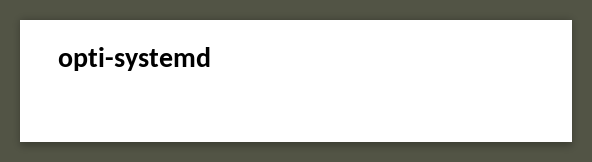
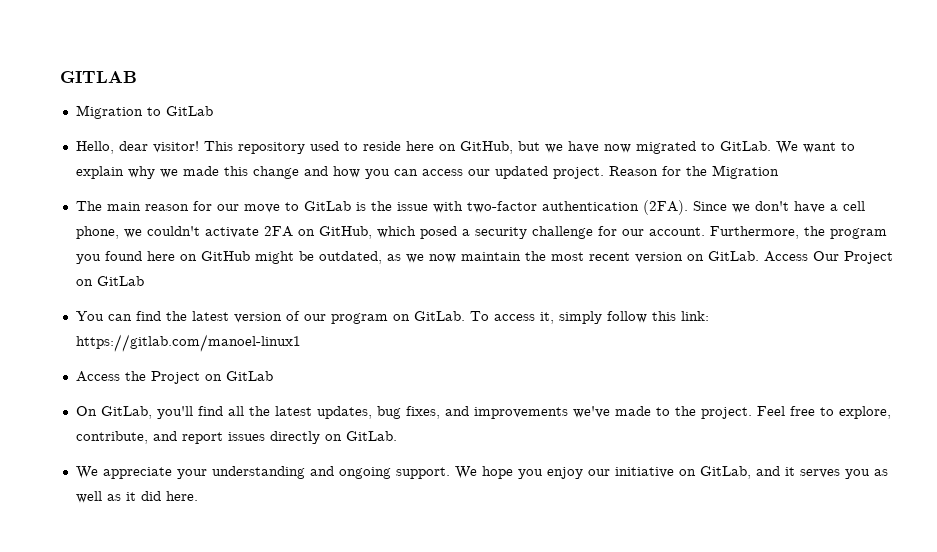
- opti-systemd
+ GITLAB
+ Migration to GitLab
+ Hello, dear visitor! This repository used to reside here on GitHub, but we have now migrated to GitLab. We want to explain why we made this change and how you can access our updated project. Reason for the Migration
+ The main reason for our move to GitLab is the issue with two-factor authentication (2FA). Since we don't have a cell phone, we couldn't activate 2FA on GitHub, which posed a security challenge for our account. Furthermore, the program you found here on GitHub might be outdated, as we now maintain the most recent version on GitLab. Access Our Project on GitLab
+ You can find the latest version of our program on GitLab. To access it, simply follow this link: https://gitlab.com/manoel-linux1
+ Access the Project on GitLab
+ On GitLab, you'll find all the latest updates, bug fixes, and improvements we've made to the project. Feel free to explore, contribute, and report issues directly on GitLab.
+ We appreciate your understanding and ongoing support. We hope you enjoy our initiative on GitLab, and it serves you as well as it did here.

